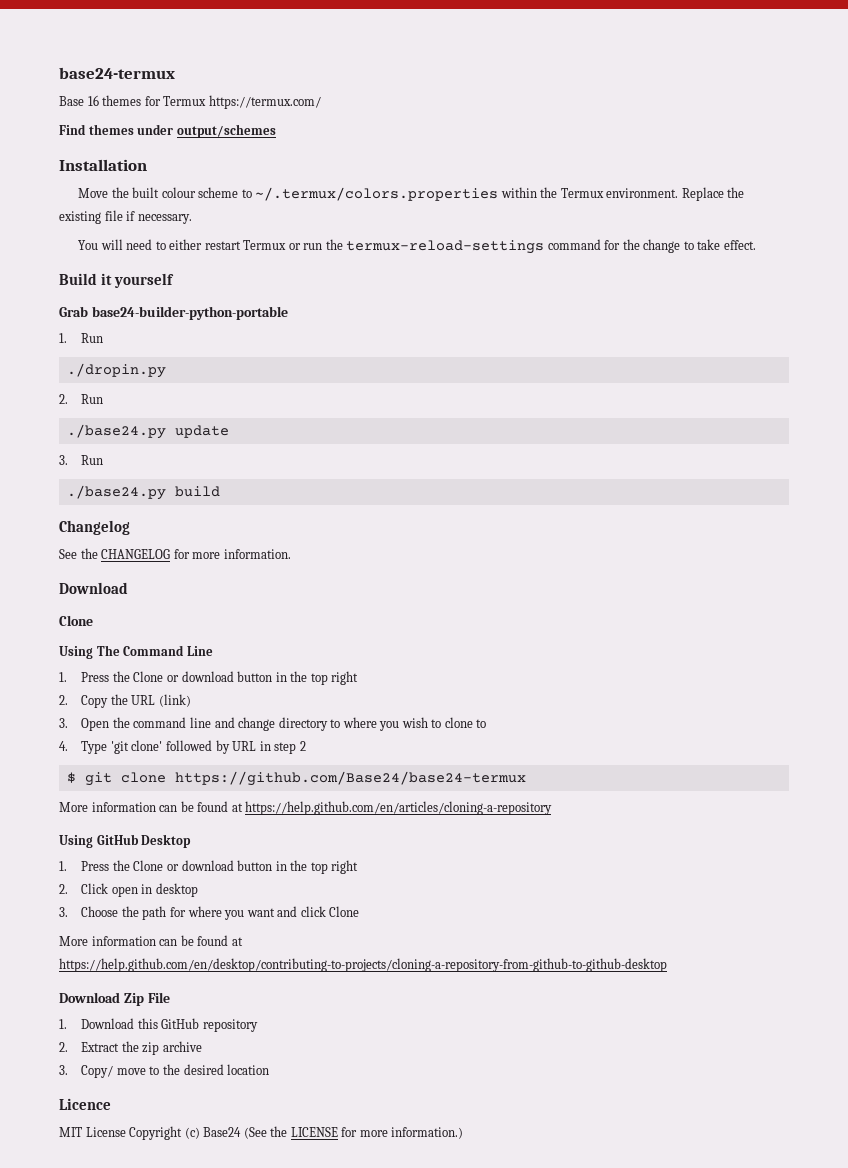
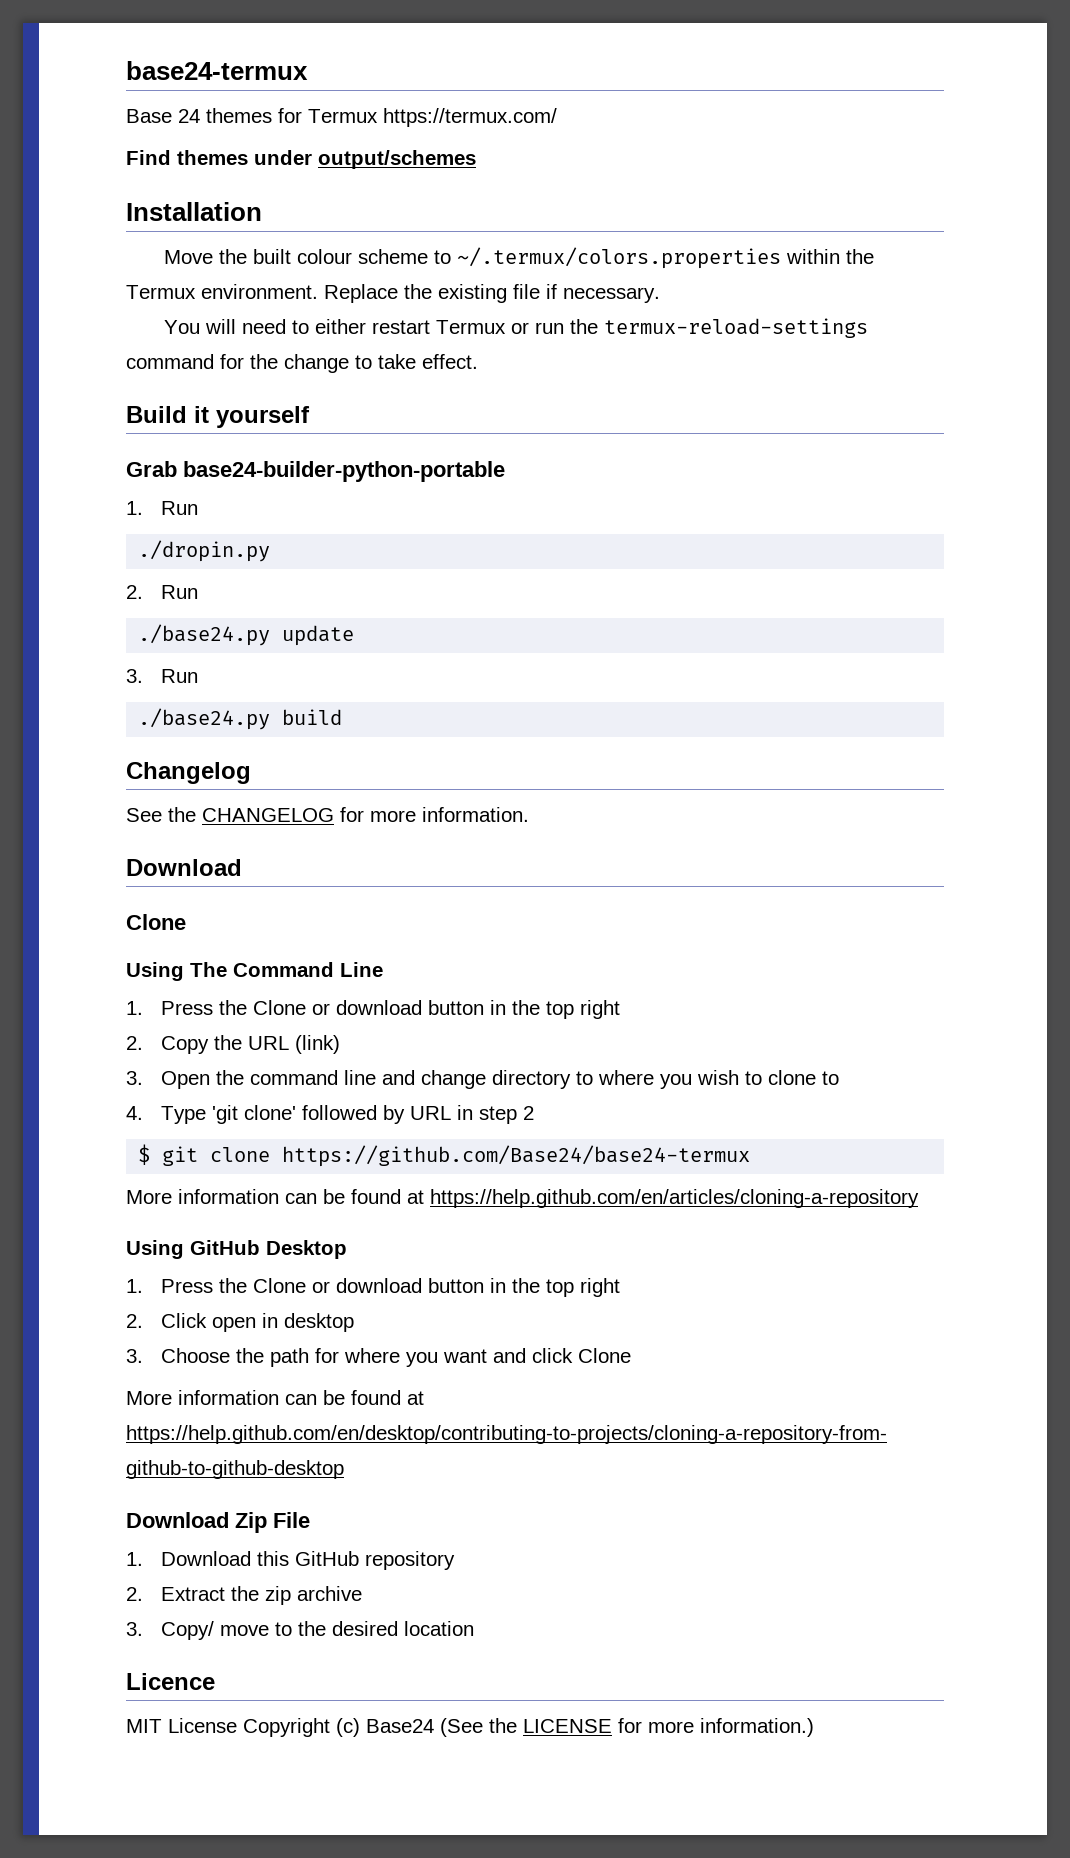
- Base 16 themes for Termux https://termux.com/
+ Base 24 themes for Termux https://termux.com/

